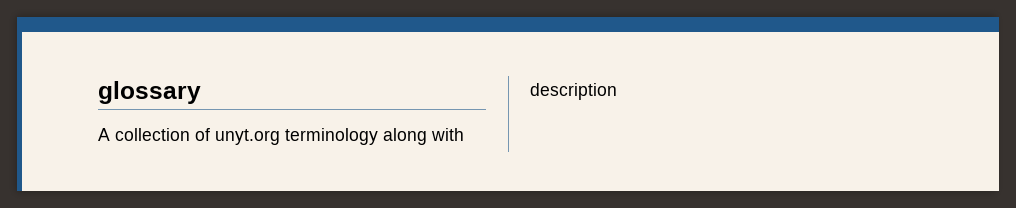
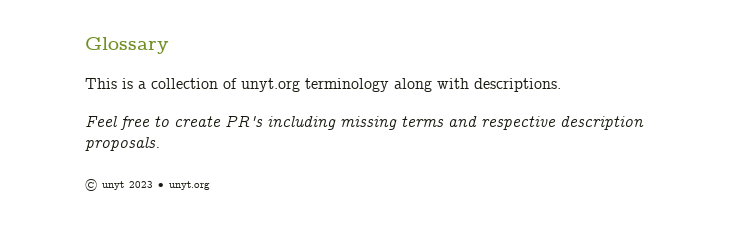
- glossary
- A collection of unyt.org terminology along with description
+ Glossary
+ This is a collection of unyt.org terminology along with descriptions.
+ Feel free to create PR's including missing terms and respective description proposals.
+ © unyt 2023 • unyt.org

